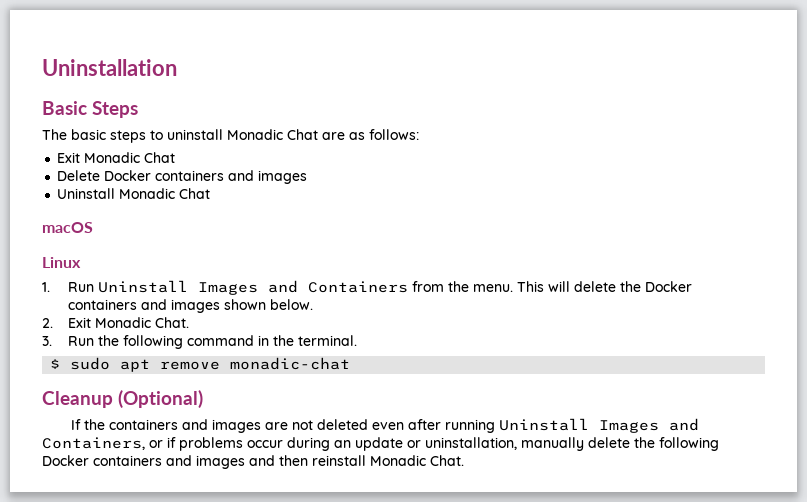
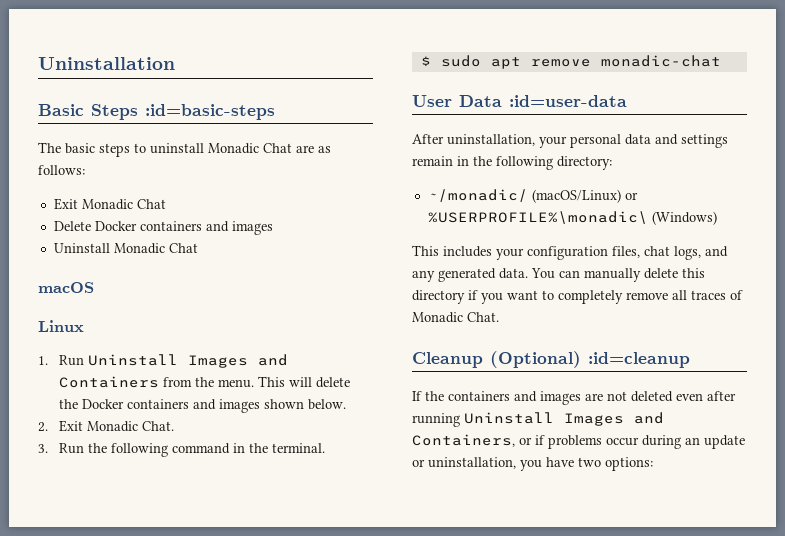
- Basic Steps
+ Basic Steps :id=basic-steps
+ User Data :id=user-data
+ After uninstallation, your personal data and settings remain in the following directory:
+ ~/monadic/ (macOS/Linux) or %USERPROFILE%\monadic\ (Windows)
+ This includes your configuration files, chat logs, and any generated data. You can manually delete this directory if you want to completely remove all traces of Monadic Chat.
- Cleanup (Optional)
+ Cleanup (Optional) :id=cleanup
- If the containers and images are not deleted even after running Uninstall Images and Containers, or if problems occur during an update or uninstallation, manually delete the following Docker containers and images and then reinstall Monadic Chat.
+ If the containers and images are not deleted even after running Uninstall Images and Containers, or if problems occur during an update or uninstallation, you have two options:

